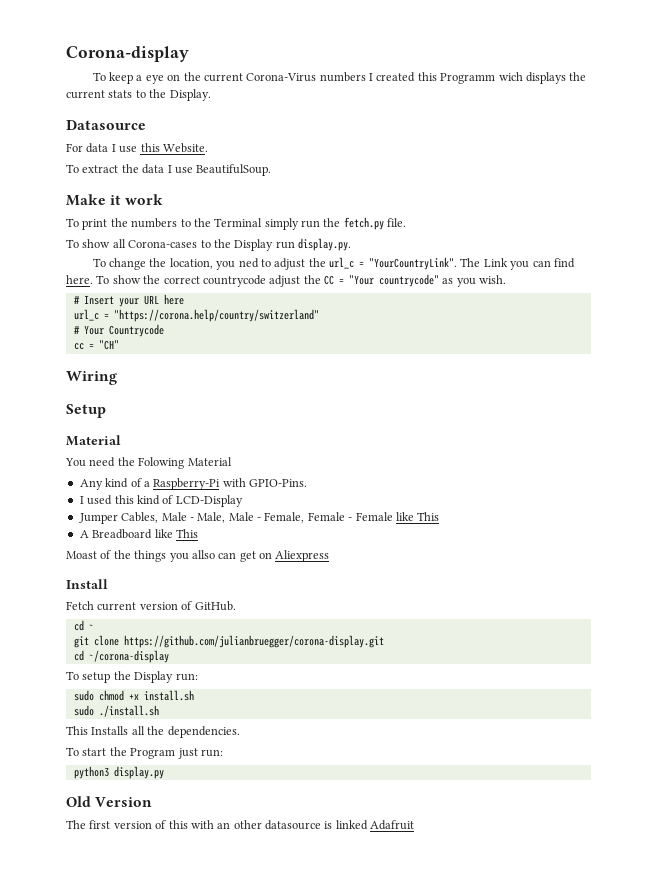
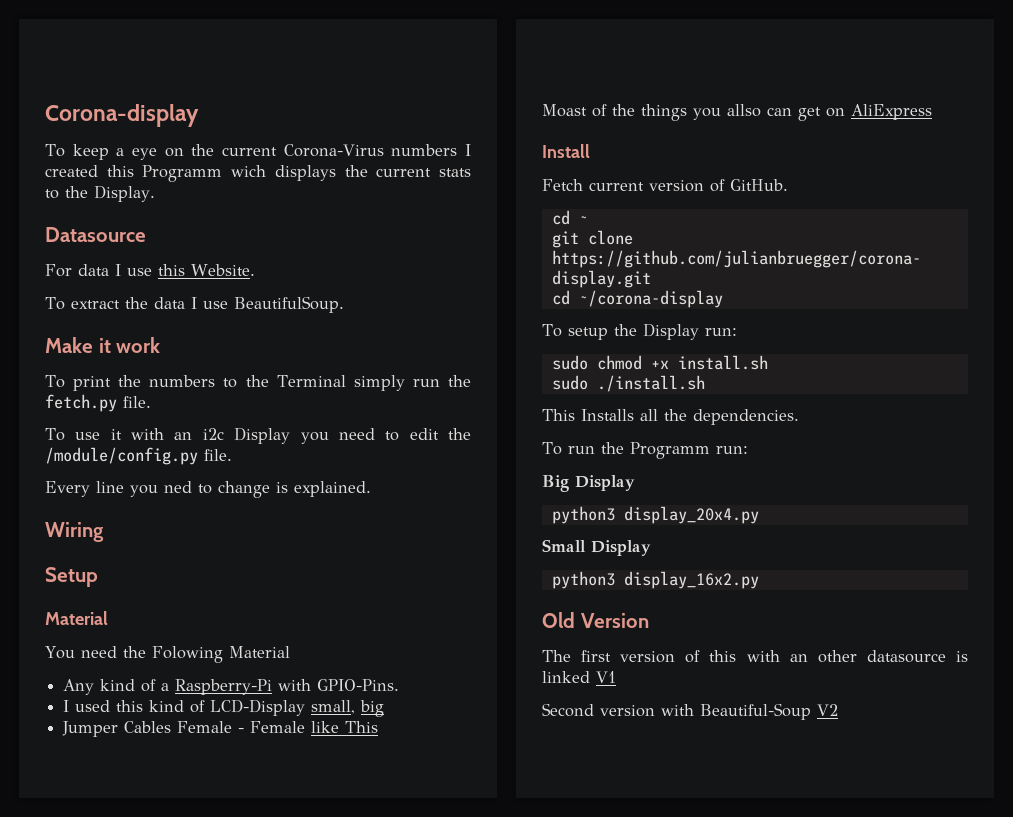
- To show all Corona-cases to the Display run display.py.
- To change the location, you ned to adjust the url_c = "YourCountryLink". The Link you can find here. To show the correct countrycode adjust the CC = "Your countrycode" as you wish.
- # Insert your URL here
- url_c = "https://corona.help/country/switzerland"
- # Your Countrycode
- cc = "CH"
+ To use it with an i2c Display you need to edit the /module/config.py file.
+ Every line you ned to change is explained.
- I used this kind of LCD-Display
+ I used this kind of LCD-Display small, big
- Jumper Cables, Male - Male, Male - Female, Female - Female like This
+ Jumper Cables Female - Female like This
- A Breadboard like This
- Moast of the things you allso can get on Aliexpress
+ Moast of the things you allso can get on AliExpress
- To start the Program just run:
- python3 display.py
+ To run the Programm run:
+ Big Display
+ python3 display_20x4.py
+ Small Display
+ python3 display_16x2.py
- The first version of this with an other datasource is linked Adafruit
+ The first version of this with an other datasource is linked V1
+ Second version with Beautiful-Soup V2

